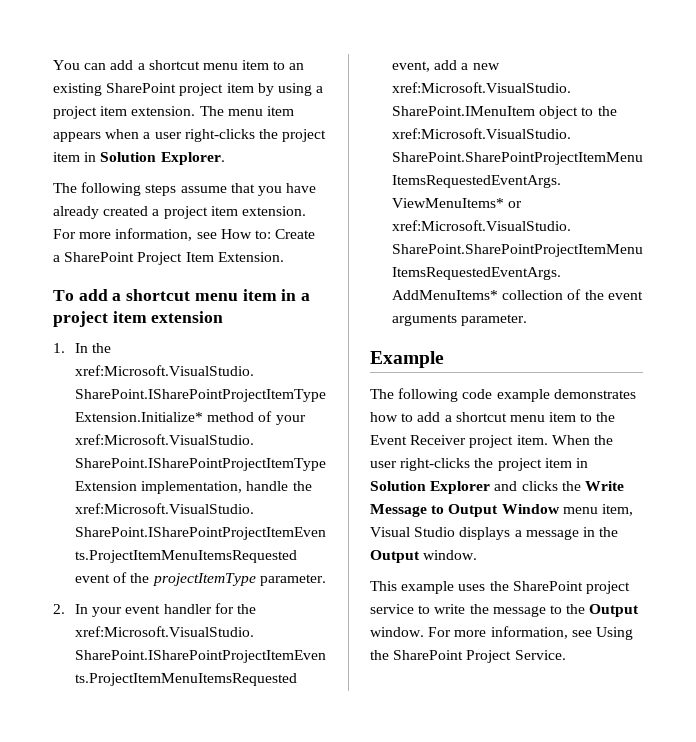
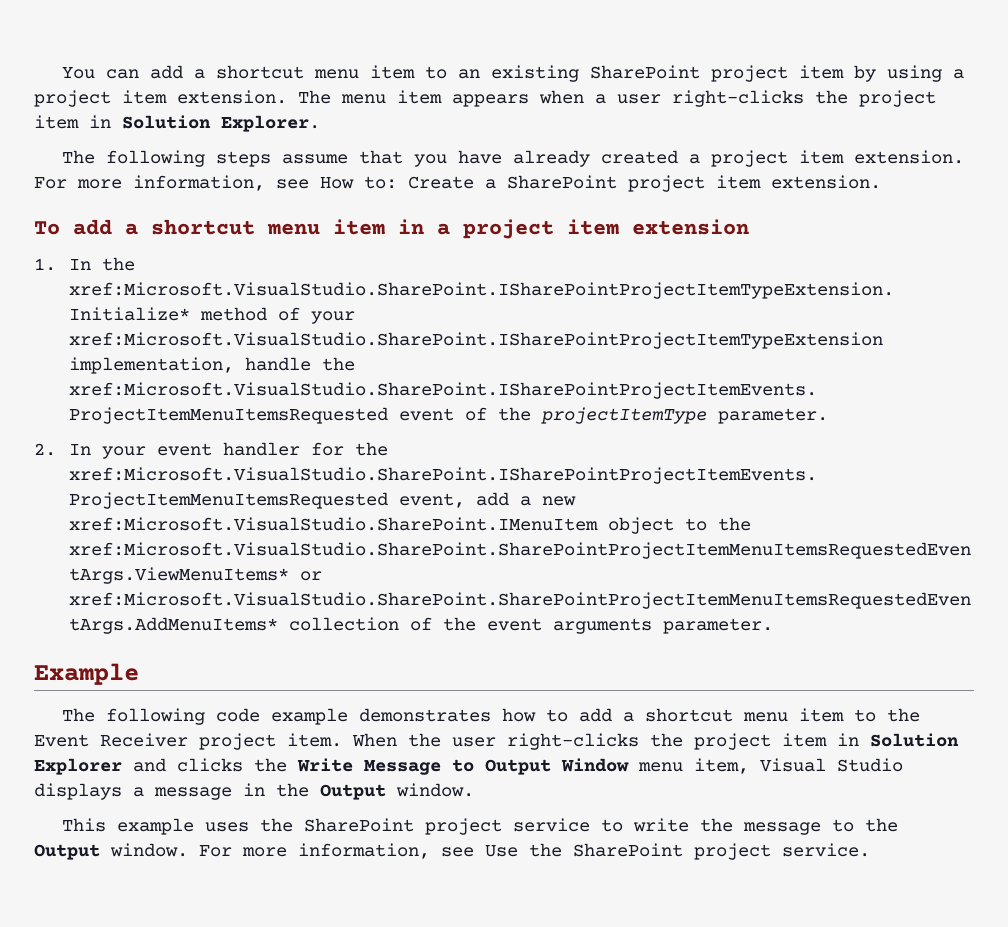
- For more information, see How to: Create a SharePoint Project Item Extension.
+ For more information, see How to: Create a SharePoint project item extension.
- For more information, see Using the SharePoint Project Service.
+ For more information, see Use the SharePoint project service.

